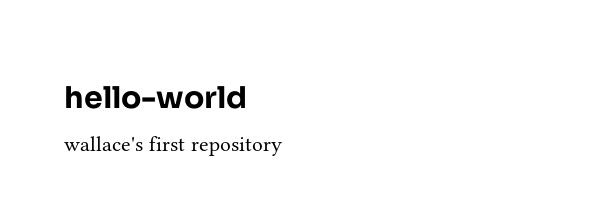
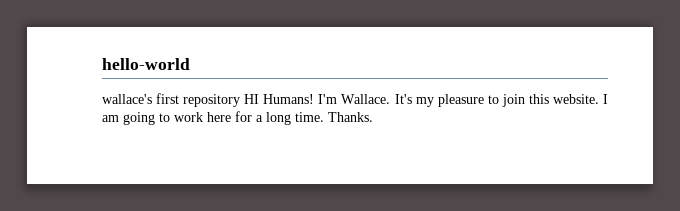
- wallace's first repository
+ wallace's first repository HI Humans! I'm Wallace. It's my pleasure to join this website. I am going to work here for a long time. Thanks.

